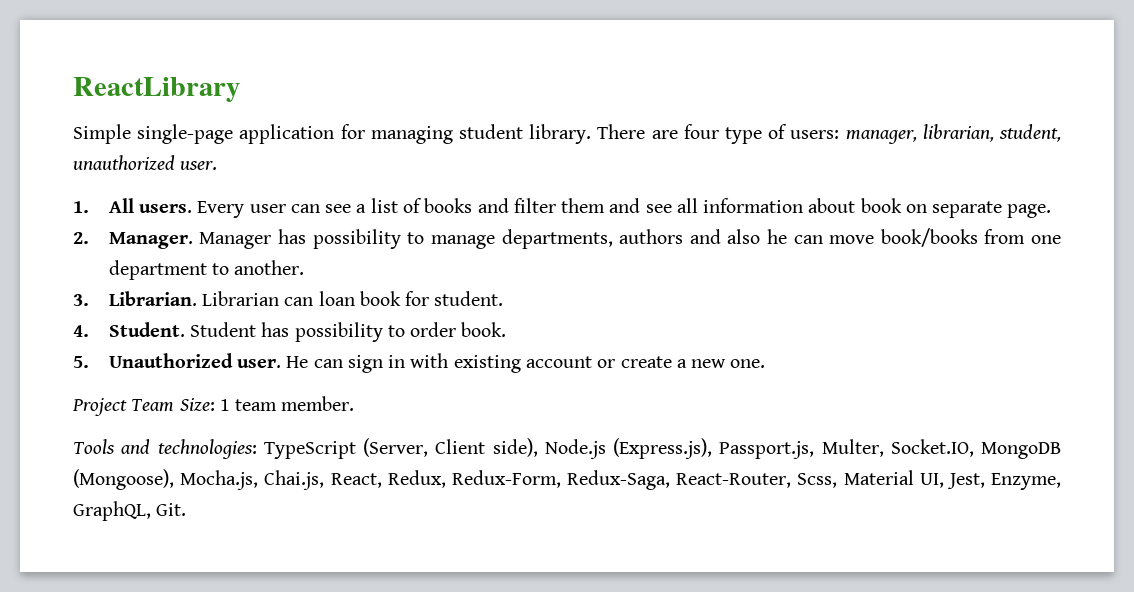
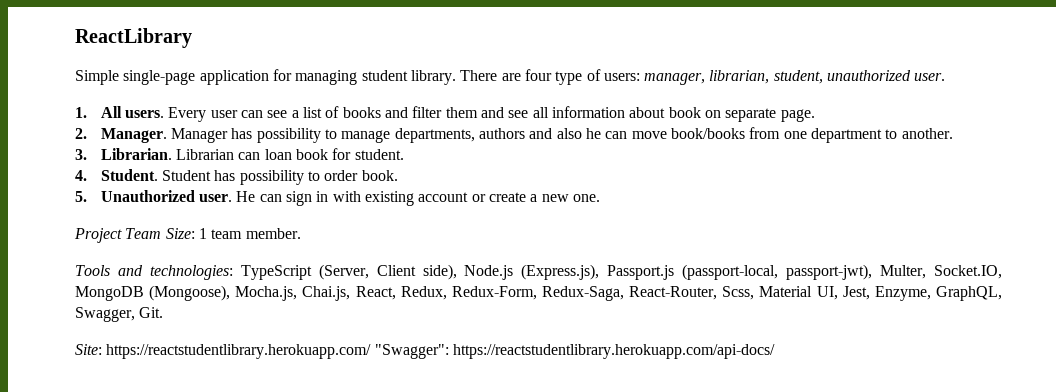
- Tools and technologies: TypeScript (Server, Client side), Node.js (Express.js), Passport.js, Multer, Socket.IO, MongoDB (Mongoose), Mocha.js, Chai.js, React, Redux, Redux-Form, Redux-Saga, React-Router, Scss, Material UI, Jest, Enzyme, GraphQL, Git.
+ Tools and technologies: TypeScript (Server, Client side), Node.js (Express.js), Passport.js (passport-local, passport-jwt), Multer, Socket.IO, MongoDB (Mongoose), Mocha.js, Chai.js, React, Redux, Redux-Form, Redux-Saga, React-Router, Scss, Material UI, Jest, Enzyme, GraphQL, Swagger, Git.
+ Site: https://reactstudentlibrary.herokuapp.com/ "Swagger": https://reactstudentlibrary.herokuapp.com/api-docs/

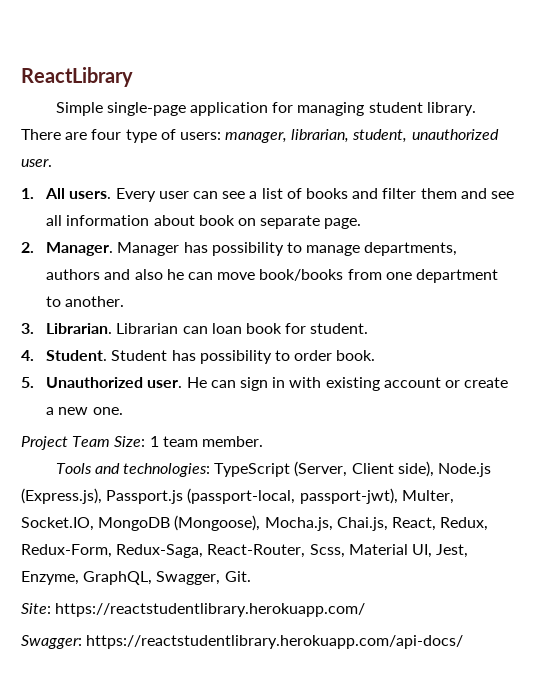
- Site: https://reactstudentlibrary.herokuapp.com/ "Swagger": https://reactstudentlibrary.herokuapp.com/api-docs/
+ Site: https://reactstudentlibrary.herokuapp.com/
+ Swagger: https://reactstudentlibrary.herokuapp.com/api-docs/

